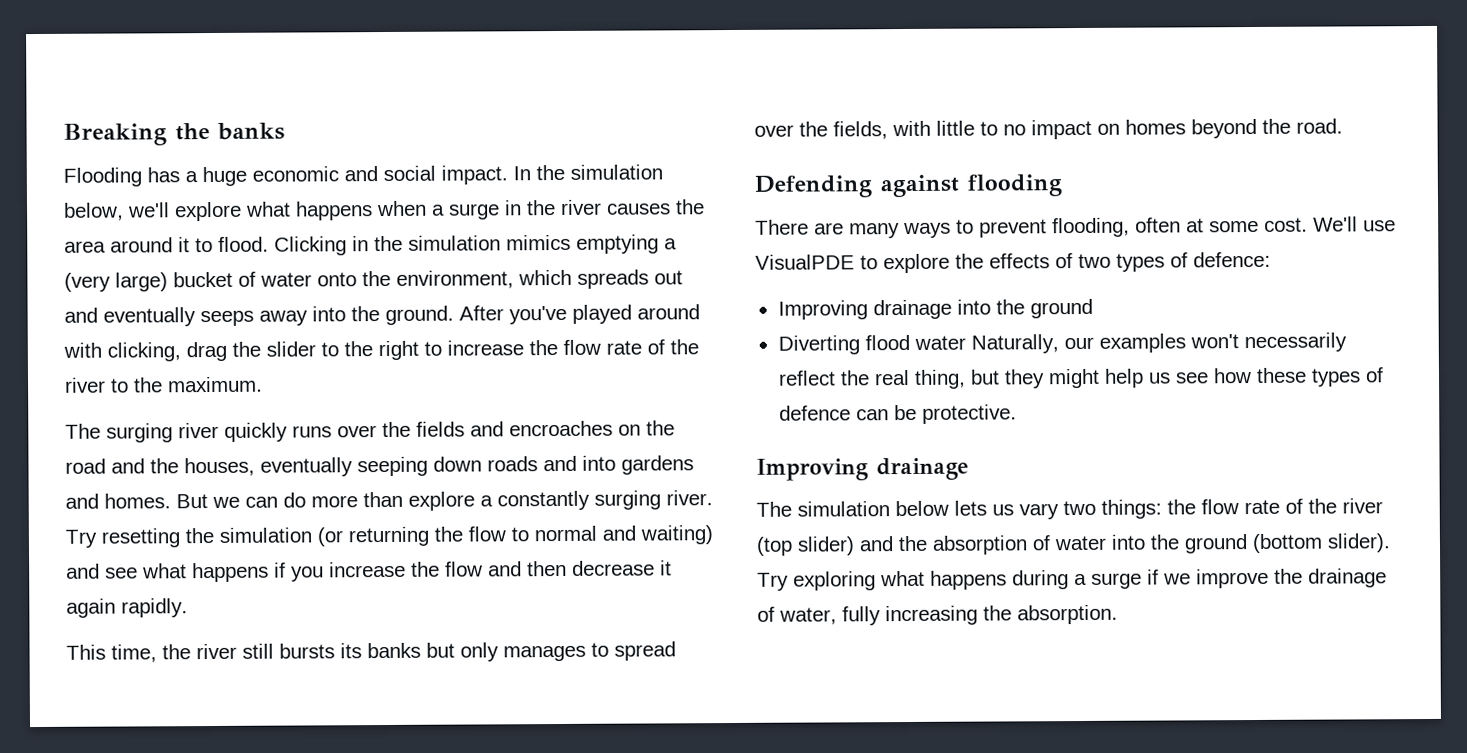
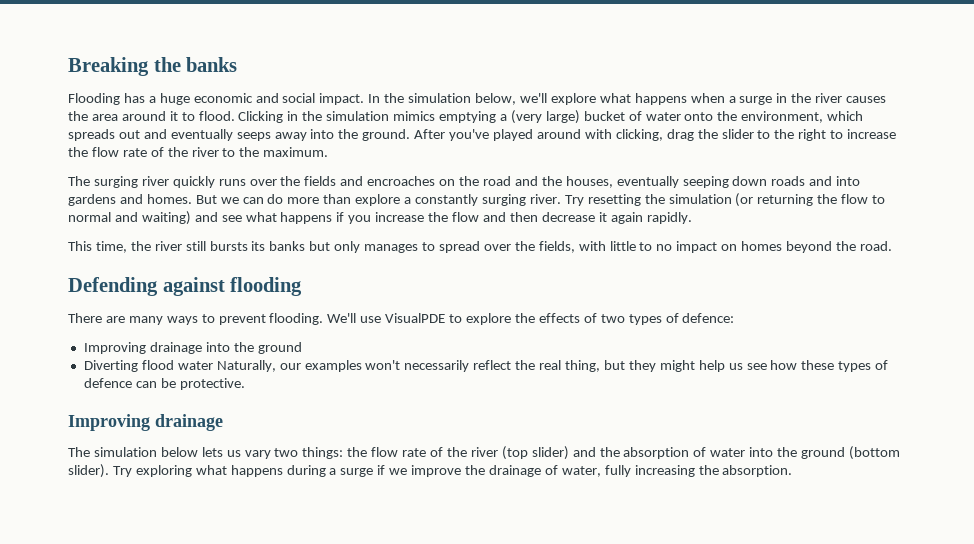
- There are many ways to prevent flooding, often at some cost.
+ There are many ways to prevent flooding.

